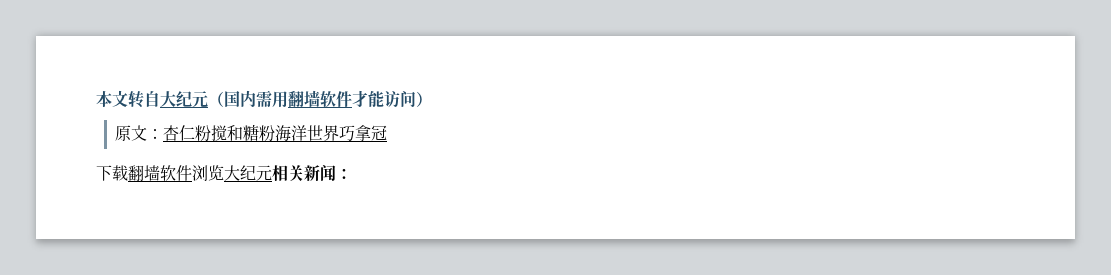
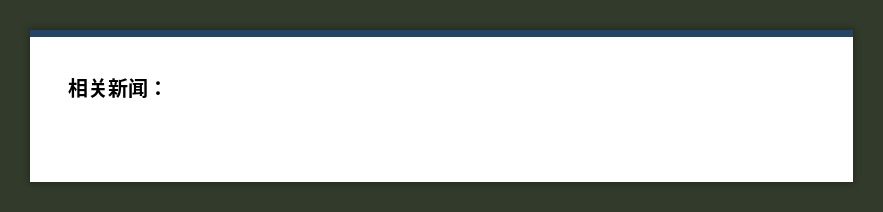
- 本文转自大纪元（国内需用翻墙软件才能访问）
- 原文：杏仁粉搅和糖粉海洋世界巧拿冠
- 下载翻墙软件浏览大纪元相关新闻：
+ 相关新闻：

